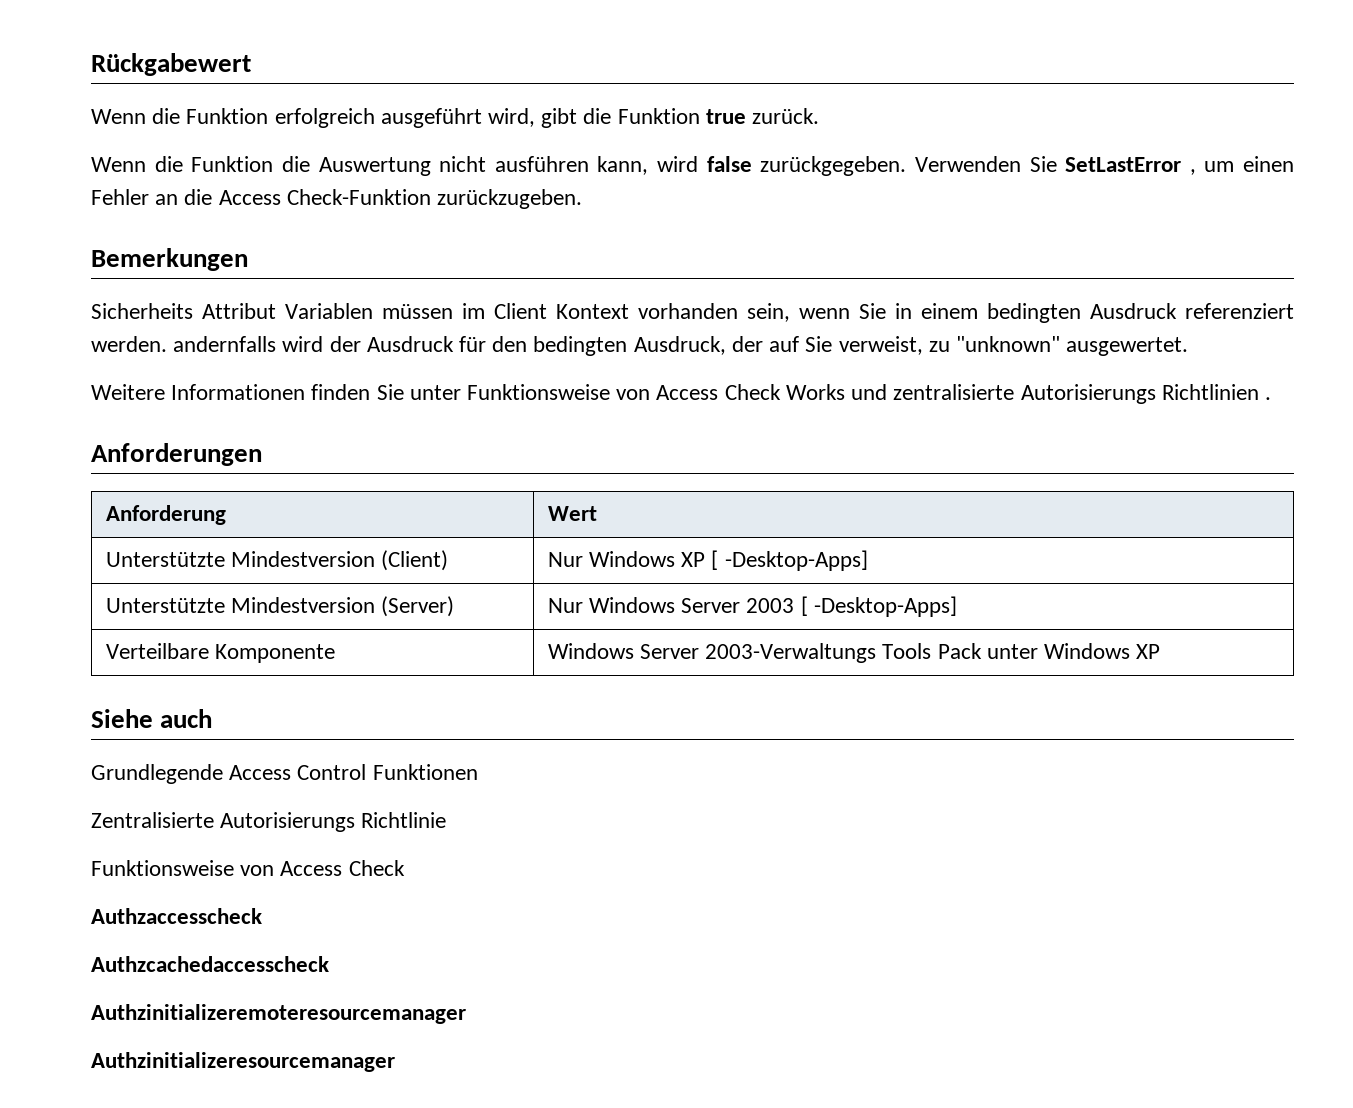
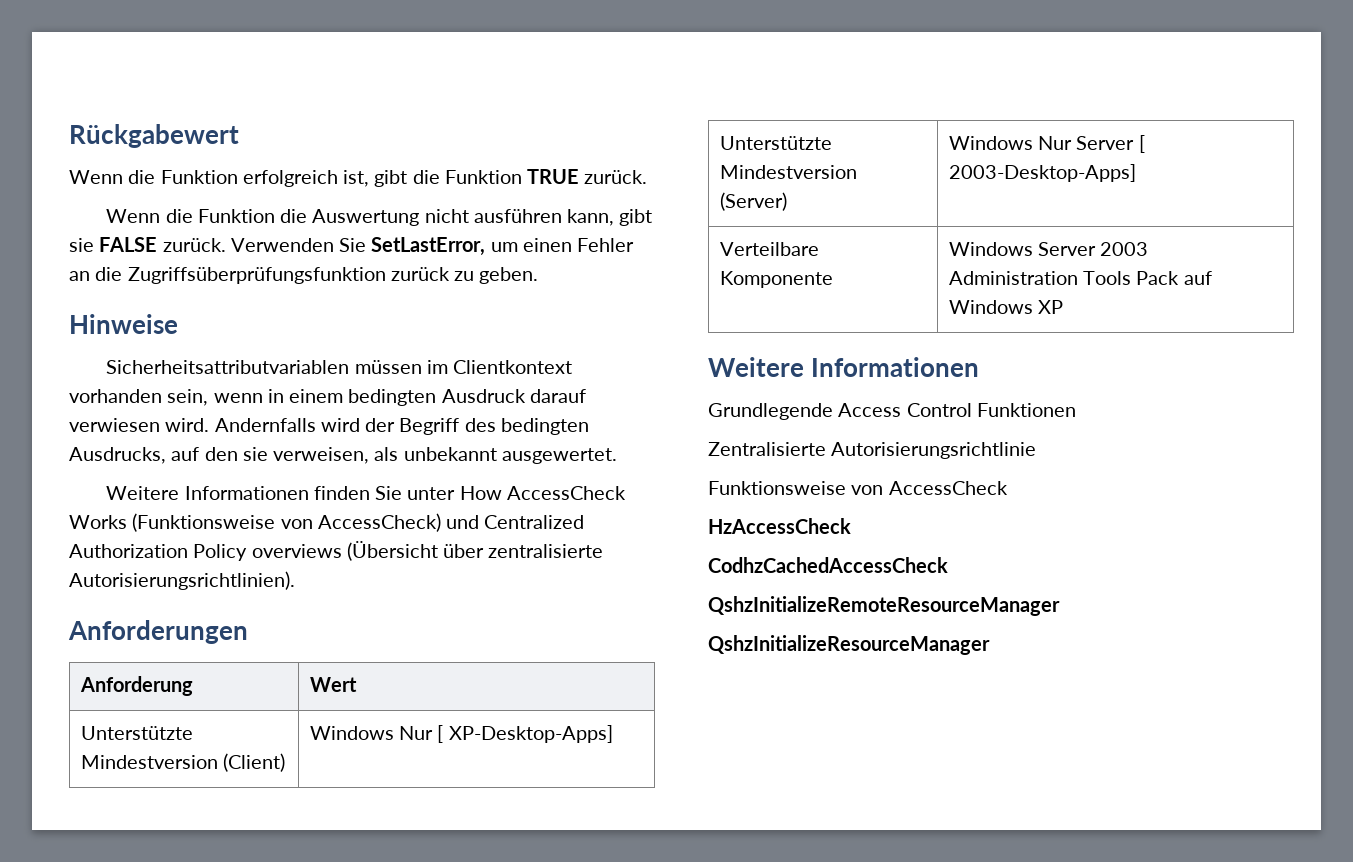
- Wenn die Funktion erfolgreich ausgeführt wird, gibt die Funktion true zurück.
+ Wenn die Funktion erfolgreich ist, gibt die Funktion TRUE zurück.
- Wenn die Funktion die Auswertung nicht ausführen kann, wird false zurückgegeben. Verwenden Sie SetLastError , um einen Fehler an die Access Check-Funktion zurückzugeben.
- Bemerkungen
- Sicherheits Attribut Variablen müssen im Client Kontext vorhanden sein, wenn Sie in einem bedingten Ausdruck referenziert werden. andernfalls wird der Ausdruck für den bedingten Ausdruck, der auf Sie verweist, zu "unknown" ausgewertet.
+ Wenn die Funktion die Auswertung nicht ausführen kann, gibt sie FALSE zurück. Verwenden Sie SetLastError, um einen Fehler an die Zugriffsüberprüfungsfunktion zurück zu geben.
+ Hinweise
+ Sicherheitsattributvariablen müssen im Clientkontext vorhanden sein, wenn in einem bedingten Ausdruck darauf verwiesen wird. Andernfalls wird der Begriff des bedingten Ausdrucks, auf den sie verweisen, als unbekannt ausgewertet.
- Weitere Informationen finden Sie unter Funktionsweise von Access Check Works und zentralisierte Autorisierungs Richtlinien .
+ Weitere Informationen finden Sie unter How AccessCheck Works (Funktionsweise von AccessCheck) und Centralized Authorization Policy overviews (Übersicht über zentralisierte Autorisierungsrichtlinien).
- Unterstützte Mindestversion (Client) | Nur Windows XP [ -Desktop-Apps]
- Unterstützte Mindestversion (Server) | Nur Windows Server 2003 [ -Desktop-Apps]
+ Unterstützte Mindestversion (Client) | Windows Nur [ XP-Desktop-Apps]
+ Unterstützte Mindestversion (Server) | Windows Nur Server [ 2003-Desktop-Apps]
- Verteilbare Komponente | Windows Server 2003-Verwaltungs Tools Pack unter Windows XP
- Siehe auch
+ Verteilbare Komponente | Windows Server 2003 Administration Tools Pack auf Windows XP
+ Weitere Informationen
- Zentralisierte Autorisierungs Richtlinie
- Funktionsweise von Access Check
- Authzaccesscheck
- Authzcachedaccesscheck
- Authzinitializeremoteresourcemanager
- Authzinitializeresourcemanager
+ Zentralisierte Autorisierungsrichtlinie
+ Funktionsweise von AccessCheck
+ HzAccessCheck
+ CodhzCachedAccessCheck
+ QshzInitializeRemoteResourceManager
+ QshzInitializeResourceManager

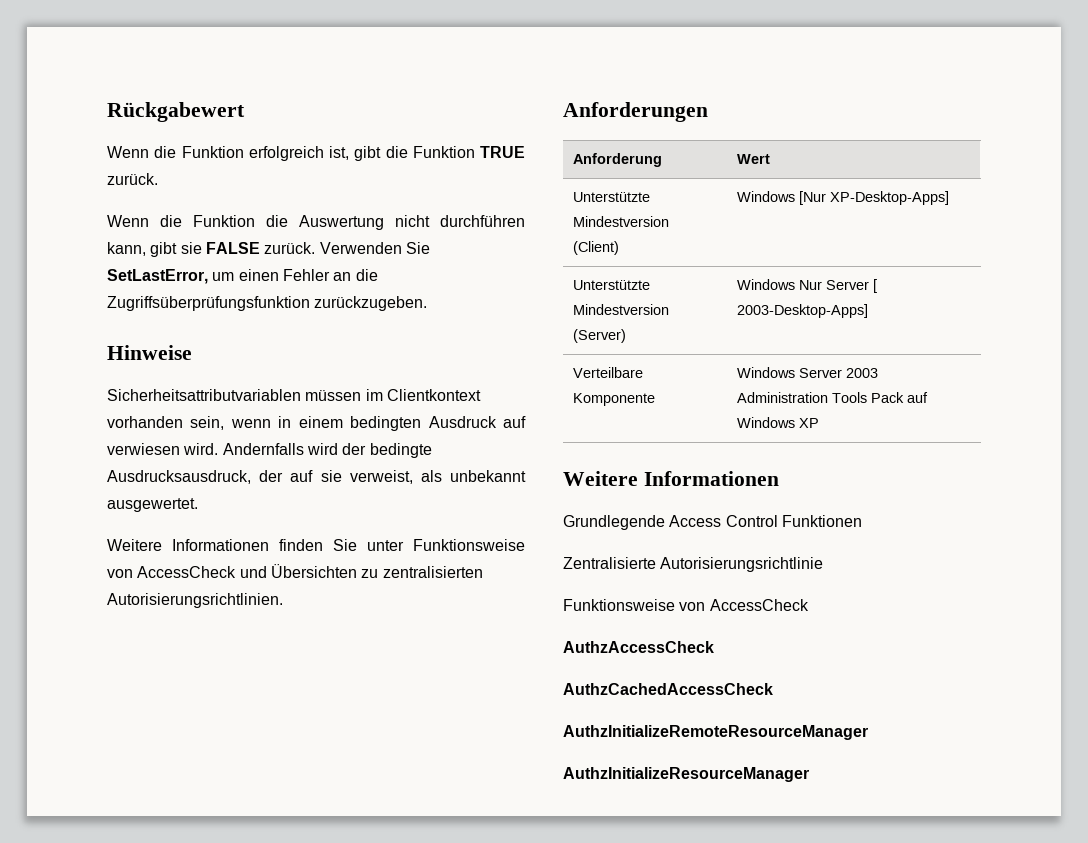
- Wenn die Funktion die Auswertung nicht ausführen kann, gibt sie FALSE zurück.
+ Wenn die Funktion die Auswertung nicht durchführen kann, gibt sie FALSE zurück.
- Verwenden Sie SetLastError, um einen Fehler an die Zugriffsüberprüfungsfunktion zurück zu geben.
+ Verwenden Sie SetLastError, um einen Fehler an die Zugriffsüberprüfungsfunktion zurückzugeben.
- Sicherheitsattributvariablen müssen im Clientkontext vorhanden sein, wenn in einem bedingten Ausdruck darauf verwiesen wird.
+ Sicherheitsattributvariablen müssen im Clientkontext vorhanden sein, wenn in einem bedingten Ausdruck auf verwiesen wird.
- Andernfalls wird der Begriff des bedingten Ausdrucks, auf den sie verweisen, als unbekannt ausgewertet.
+ Andernfalls wird der bedingte Ausdrucksausdruck, der auf sie verweist, als unbekannt ausgewertet.
- Weitere Informationen finden Sie unter How AccessCheck Works (Funktionsweise von AccessCheck) und Centralized Authorization Policy overviews (Übersicht über zentralisierte Autorisierungsrichtlinien).
+ Weitere Informationen finden Sie unter Funktionsweise von AccessCheck und Übersichten zu zentralisierten Autorisierungsrichtlinien.
- Unterstützte Mindestversion (Client) | Windows Nur [ XP-Desktop-Apps]
+ Unterstützte Mindestversion (Client) | Windows [Nur XP-Desktop-Apps]
- HzAccessCheck
- CodhzCachedAccessCheck
- QshzInitializeRemoteResourceManager
- QshzInitializeResourceManager
+ AuthzAccessCheck
+ AuthzCachedAccessCheck
+ AuthzInitializeRemoteResourceManager
+ AuthzInitializeResourceManager

